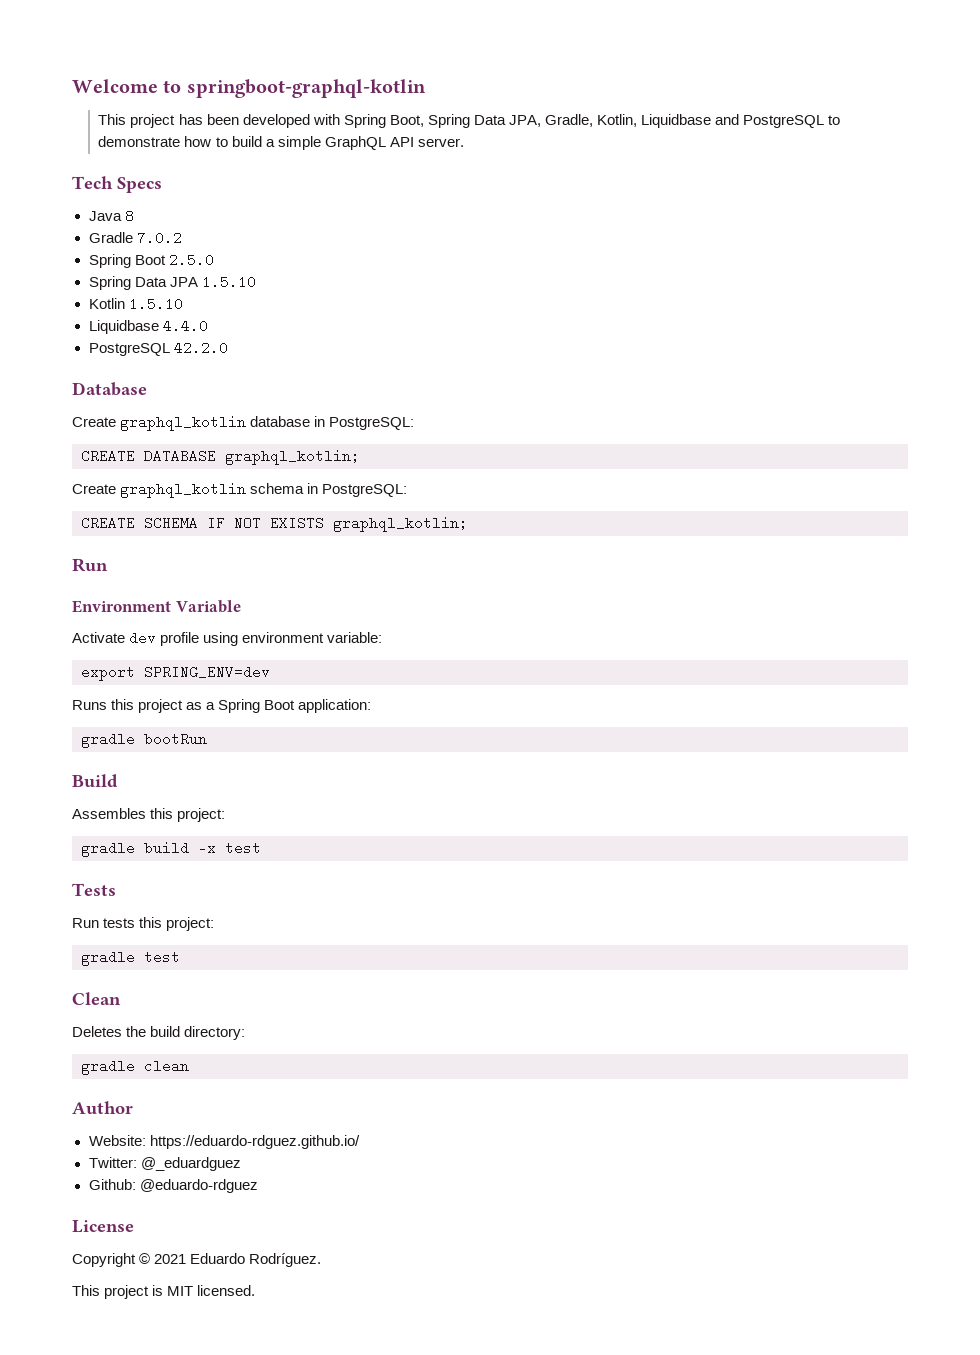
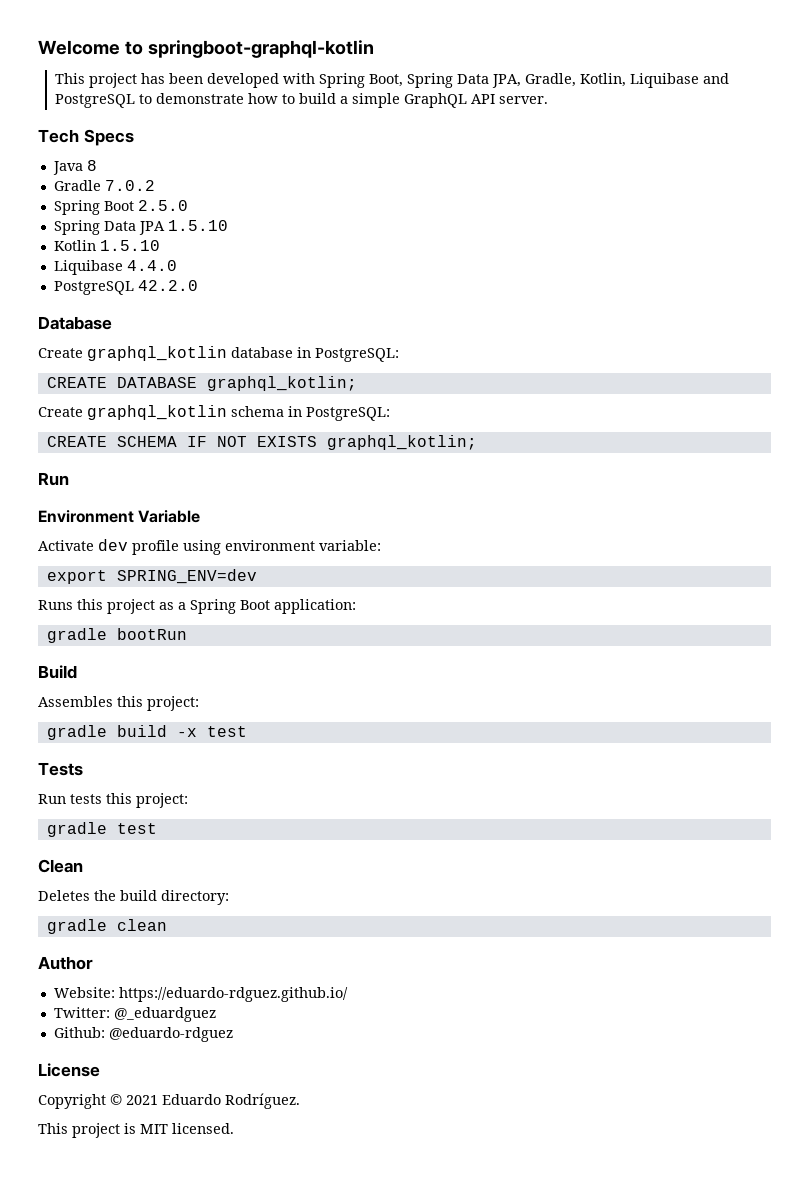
- This project has been developed with Spring Boot, Spring Data JPA, Gradle, Kotlin, Liquidbase and PostgreSQL to demonstrate how to build a simple GraphQL API server.
+ This project has been developed with Spring Boot, Spring Data JPA, Gradle, Kotlin, Liquibase and PostgreSQL to demonstrate how to build a simple GraphQL API server.
- Liquidbase 4.4.0
+ Liquibase 4.4.0

